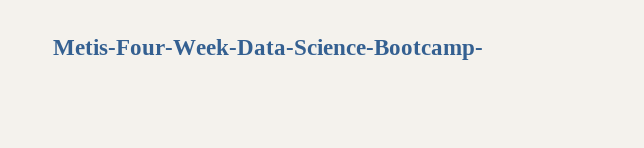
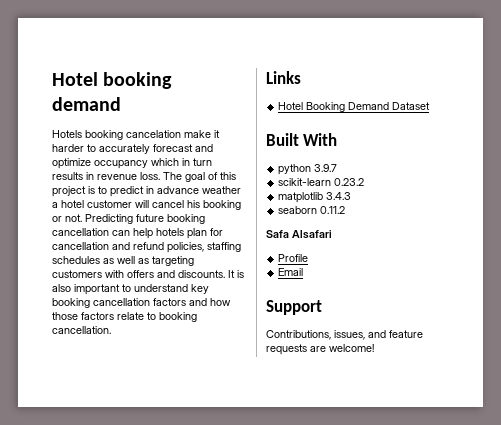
- Metis-Four-Week-Data-Science-Bootcamp-
+ Hotel booking demand
+ Hotels booking cancelation make it harder to accurately forecast and optimize occupancy which in turn results in revenue loss. The goal of this project is to predict in advance weather a hotel customer will cancel his booking or not. Predicting future booking cancellation can help hotels plan for cancellation and refund policies, staffing schedules as well as targeting customers with offers and discounts. It is also important to understand key booking cancellation factors and how those factors relate to booking cancellation.
+ Links
+ Hotel Booking Demand Dataset
+ Built With
+ python 3.9.7
+ scikit-learn 0.23.2
+ matplotlib 3.4.3
+ seaborn 0.11.2
+ Safa Alsafari
+ Profile
+ Email
+ Support
+ Contributions, issues, and feature requests are welcome!

